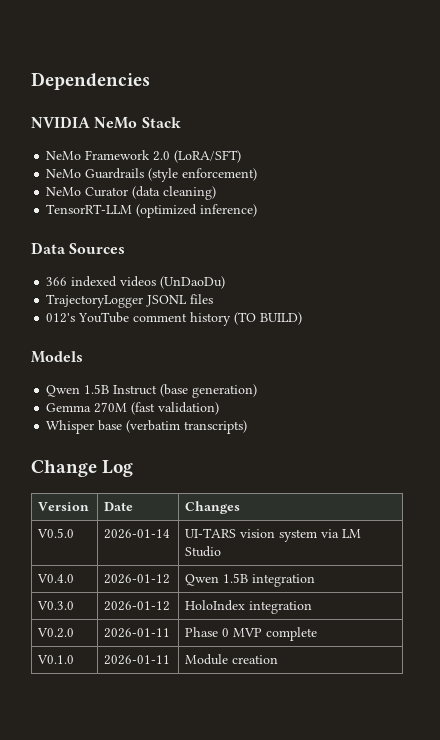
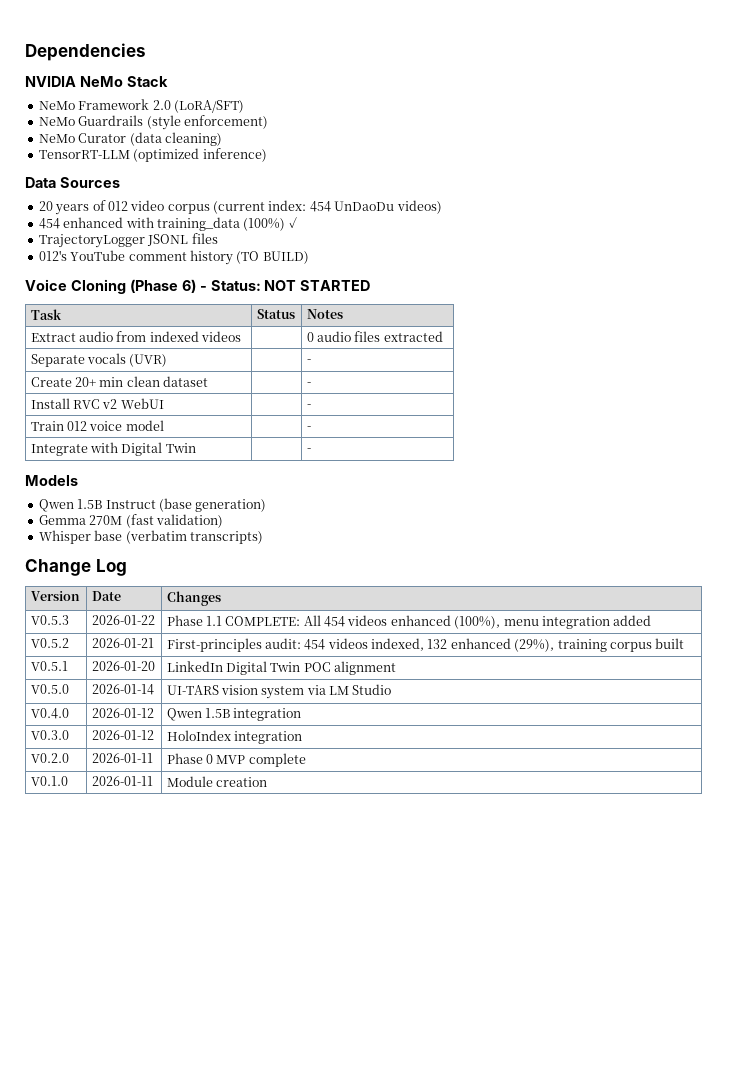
- 366 indexed videos (UnDaoDu)
+ 20 years of 012 video corpus (current index: 454 UnDaoDu videos)
+ 454 enhanced with training_data (100%) ✓
+ Voice Cloning (Phase 6) - Status: NOT STARTED
+ Task | Status | Notes
+ Extract audio from indexed videos | | 0 audio files extracted
+ Separate vocals (UVR) | | -
+ Create 20+ min clean dataset | | -
+ Install RVC v2 WebUI | | -
+ Train 012 voice model | | -
+ Integrate with Digital Twin | | -
+ V0.5.3 | 2026-01-22 | Phase 1.1 COMPLETE: All 454 videos enhanced (100%), menu integration added
+ V0.5.2 | 2026-01-21 | First-principles audit: 454 videos indexed, 132 enhanced (29%), training corpus built
+ V0.5.1 | 2026-01-20 | LinkedIn Digital Twin POC alignment

